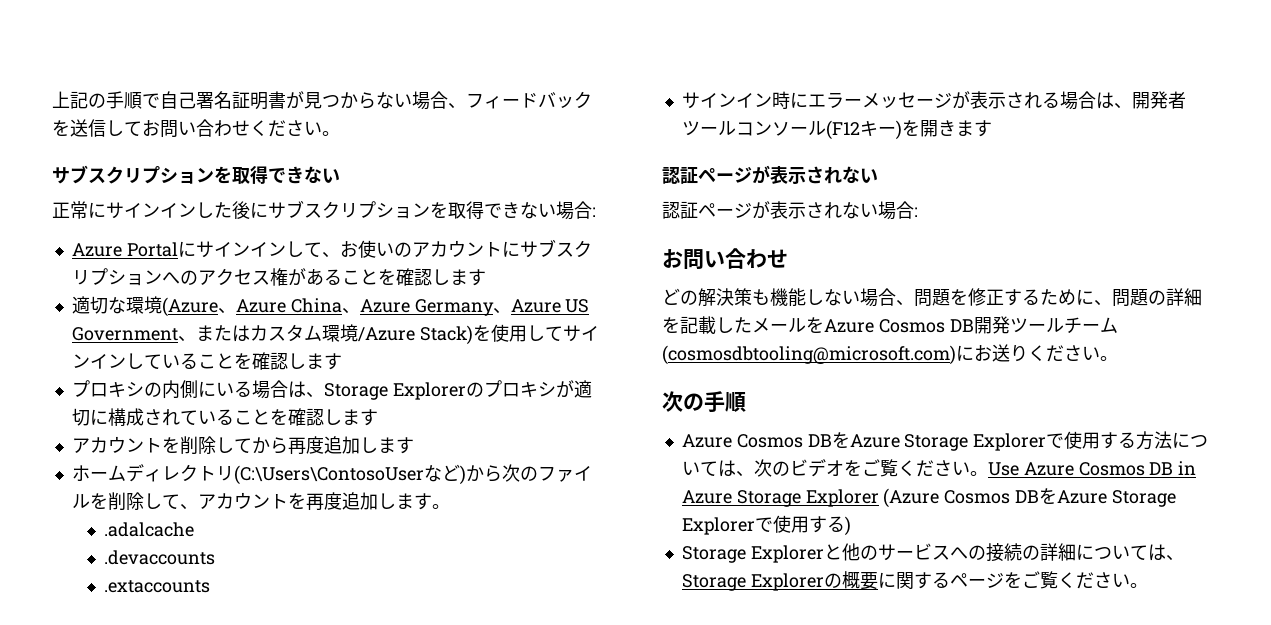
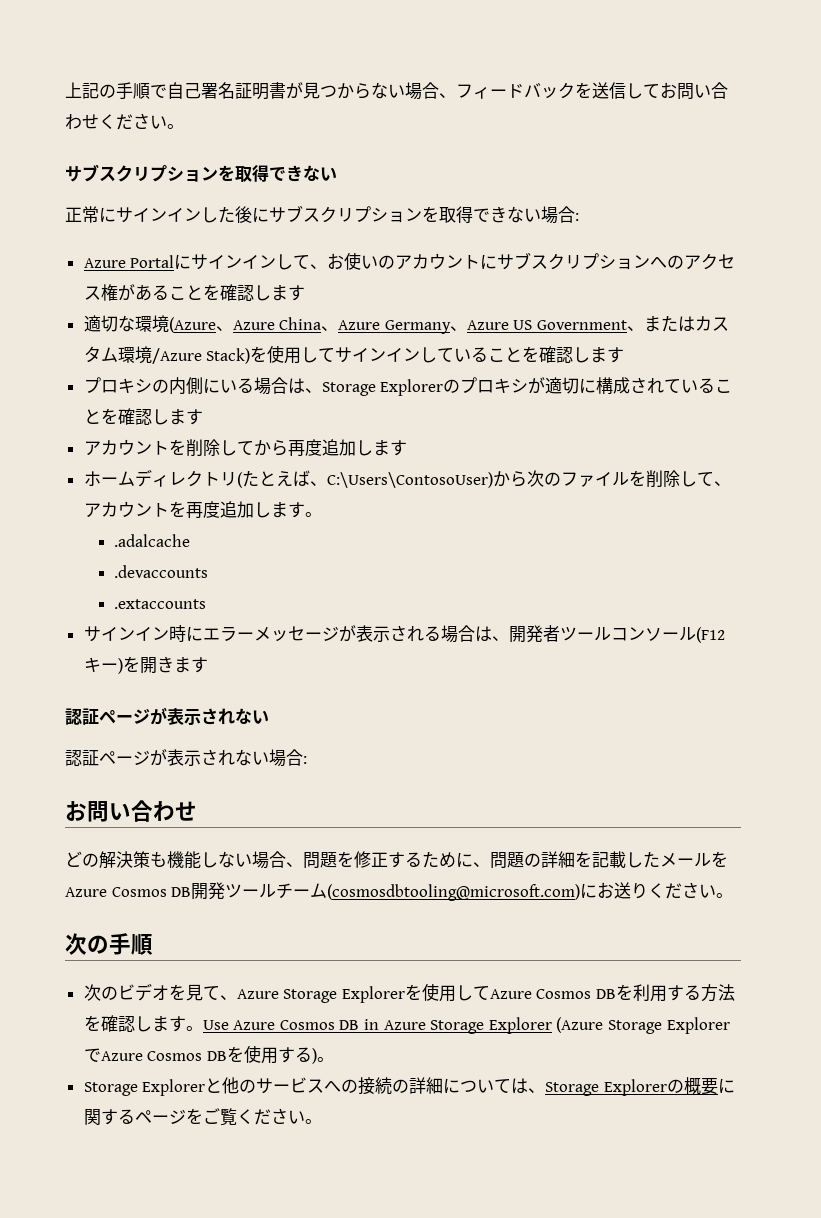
- ホームディレクトリ(C:\Users\ContosoUserなど)から次のファイルを削除して、アカウントを再度追加します。
+ ホームディレクトリ(たとえば、C:\Users\ContosoUser)から次のファイルを削除して、アカウントを再度追加します。
- Azure Cosmos DBをAzure Storage Explorerで使用する方法については、次のビデオをご覧ください。
+ 次のビデオを見て、Azure Storage Explorerを使用してAzure Cosmos DBを利用する方法を確認します。
- Use Azure Cosmos DB in Azure Storage Explorer (Azure Cosmos DBをAzure Storage Explorerで使用する)
+ Use Azure Cosmos DB in Azure Storage Explorer (Azure Storage ExplorerでAzure Cosmos DBを使用する)。

